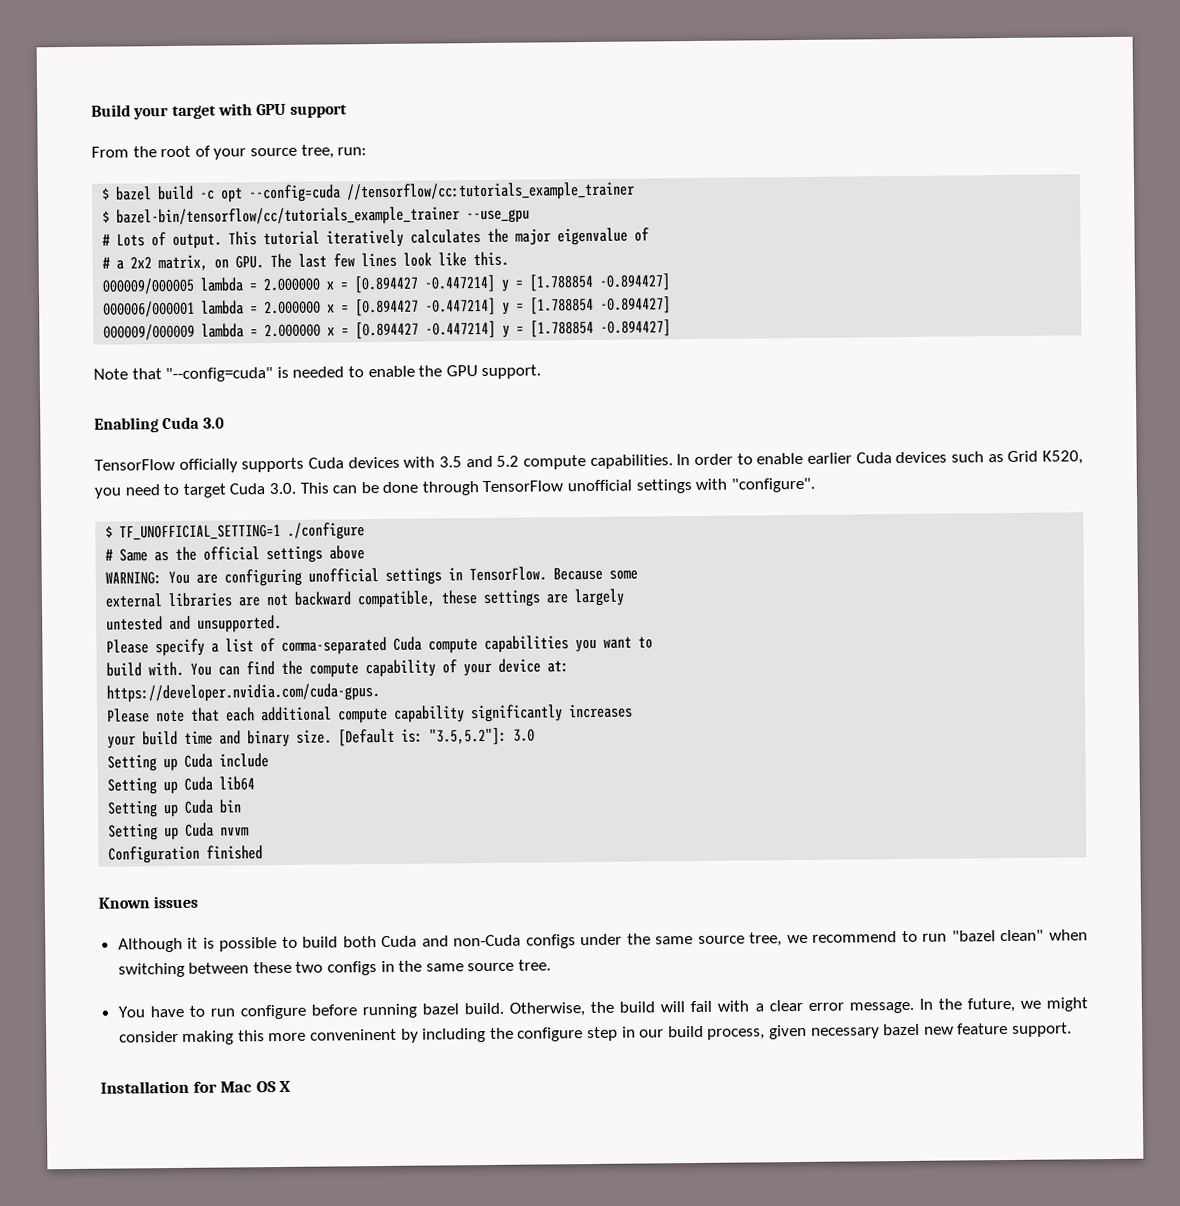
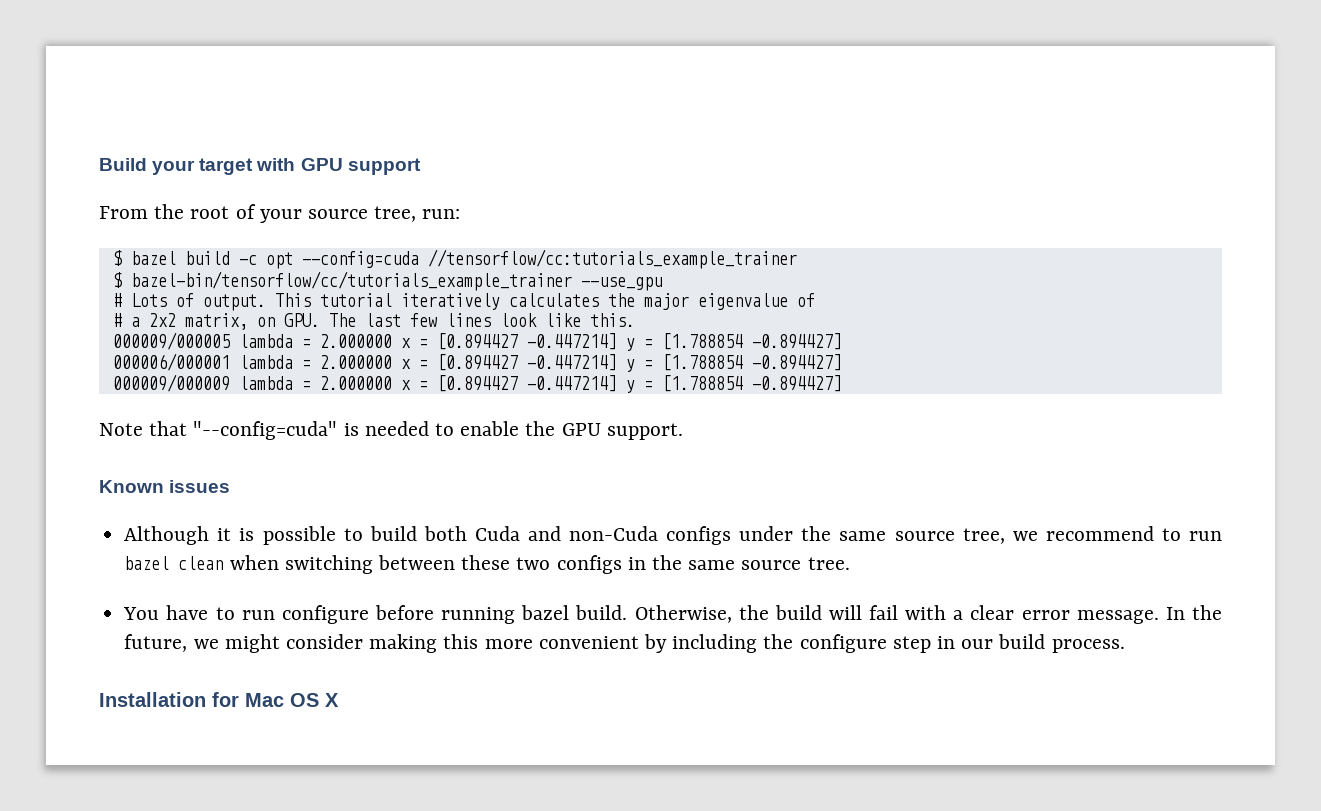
- Enabling Cuda 3.0
- TensorFlow officially supports Cuda devices with 3.5 and 5.2 compute capabilities. In order to enable earlier Cuda devices such as Grid K520, you need to target Cuda 3.0. This can be done through TensorFlow unofficial settings with "configure".
- $ TF_UNOFFICIAL_SETTING=1 ./configure
- # Same as the official settings above
- WARNING: You are configuring unofficial settings in TensorFlow. Because some
- external libraries are not backward compatible, these settings are largely
- untested and unsupported.
- Please specify a list of comma-separated Cuda compute capabilities you want to
- build with. You can find the compute capability of your device at:
- https://developer.nvidia.com/cuda-gpus.
- Please note that each additional compute capability significantly increases
- your build time and binary size. [Default is: "3.5,5.2"]: 3.0
- Setting up Cuda include
- Setting up Cuda lib64
- Setting up Cuda bin
- Setting up Cuda nvvm
- Configuration finished
- Although it is possible to build both Cuda and non-Cuda configs under the same source tree, we recommend to run "bazel clean" when switching between these two configs in the same source tree.
+ Although it is possible to build both Cuda and non-Cuda configs under the same source tree, we recommend to run bazel clean when switching between these two configs in the same source tree.
- In the future, we might consider making this more conveninent by including the configure step in our build process, given necessary bazel new feature support.
+ In the future, we might consider making this more convenient by including the configure step in our build process.

